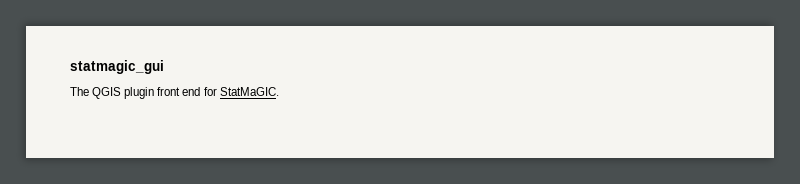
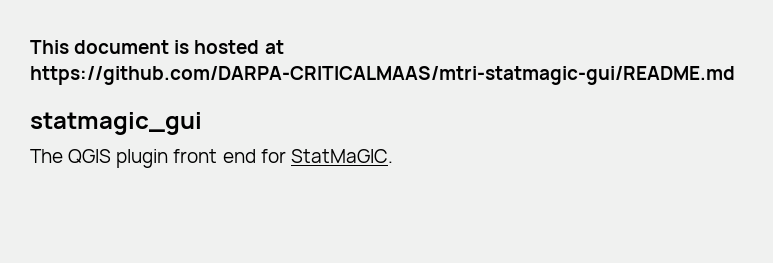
+ This document is hosted at https://github.com/DARPA-CRITICALMAAS/mtri-statmagic-gui/README.md

